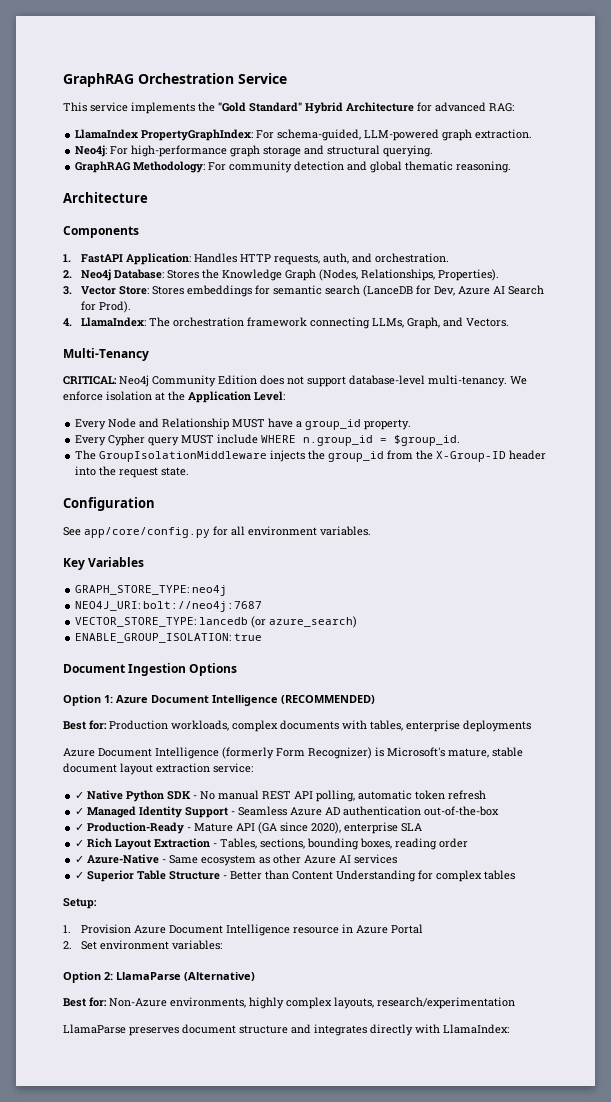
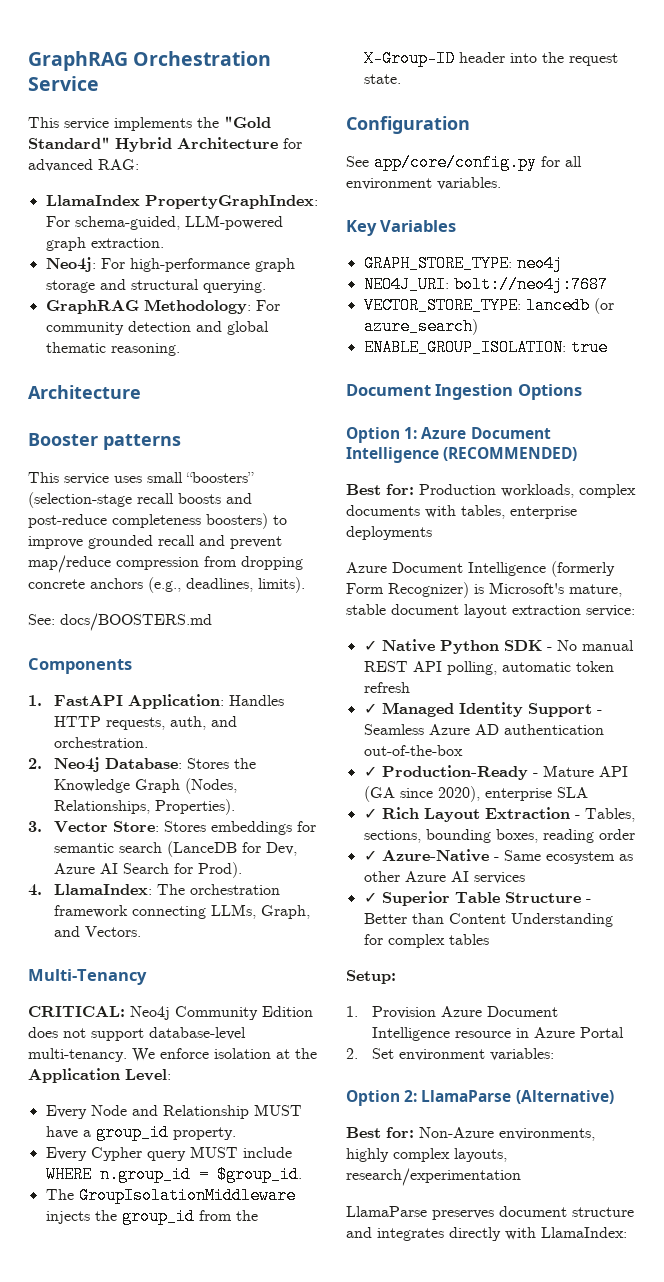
+ Booster patterns
+ This service uses small “boosters” (selection-stage recall boosts and post-reduce completeness boosters) to improve grounded recall and prevent map/reduce compression from dropping concrete anchors (e.g., deadlines, limits).
+ See: docs/BOOSTERS.md

